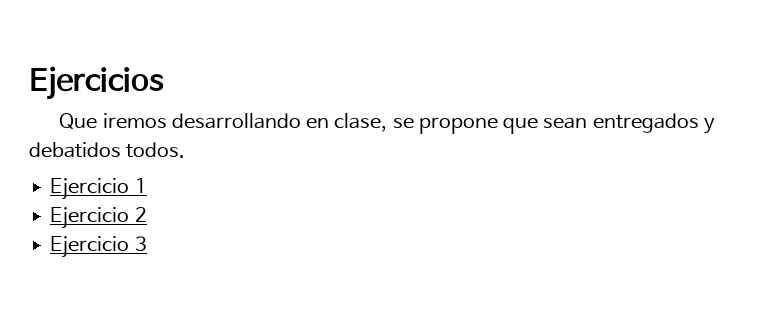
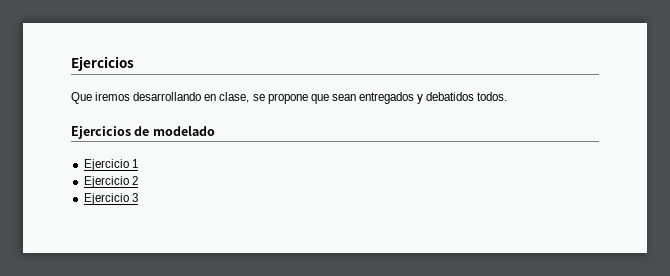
+ Ejercicios de modelado

